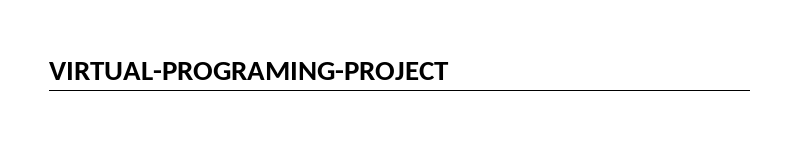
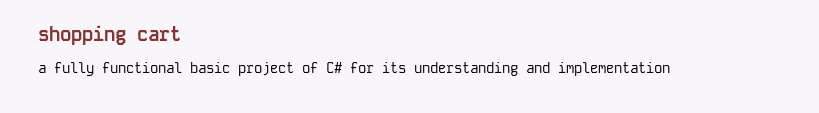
- VIRTUAL-PROGRAMING-PROJECT
+ shopping cart
+ a fully functional basic project of C# for its understanding and implementation

